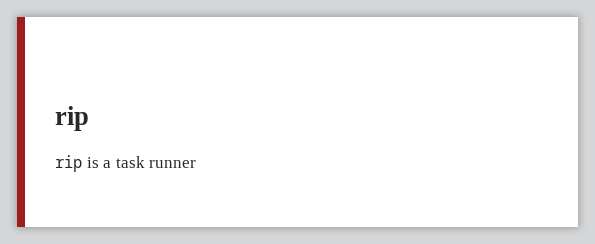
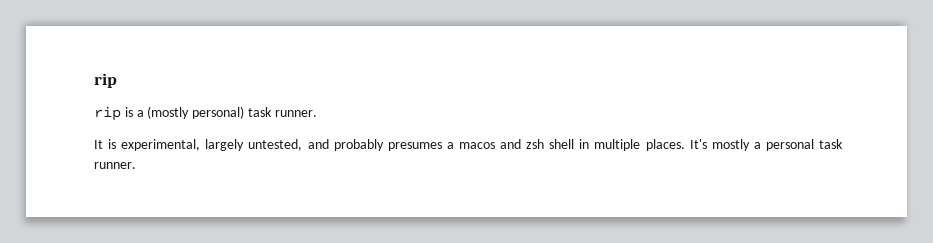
- rip is a task runner
+ rip is a (mostly personal) task runner.
+ It is experimental, largely untested, and probably presumes a macos and zsh shell in multiple places. It's mostly a personal task runner.

